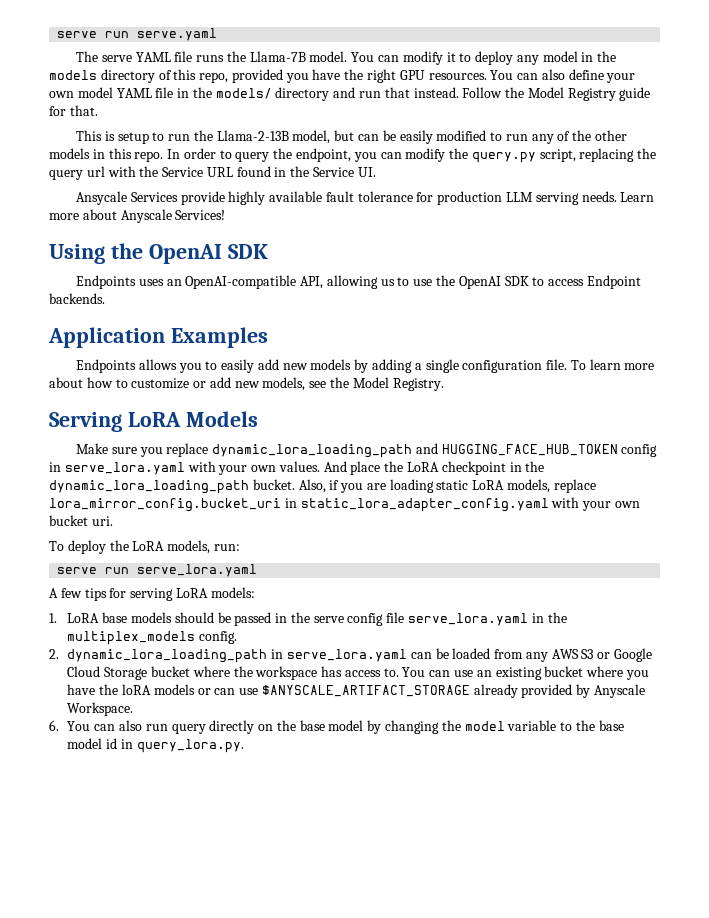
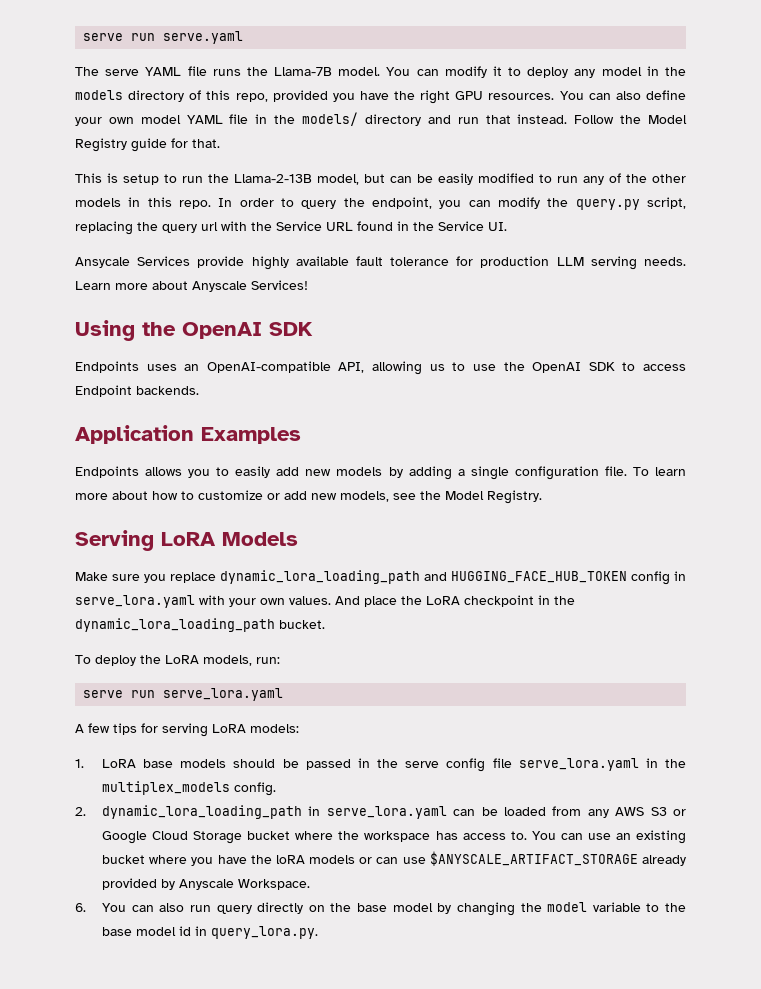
- Also, if you are loading static LoRA models, replace lora_mirror_config.bucket_uri in static_lora_adapter_config.yaml with your own bucket uri.

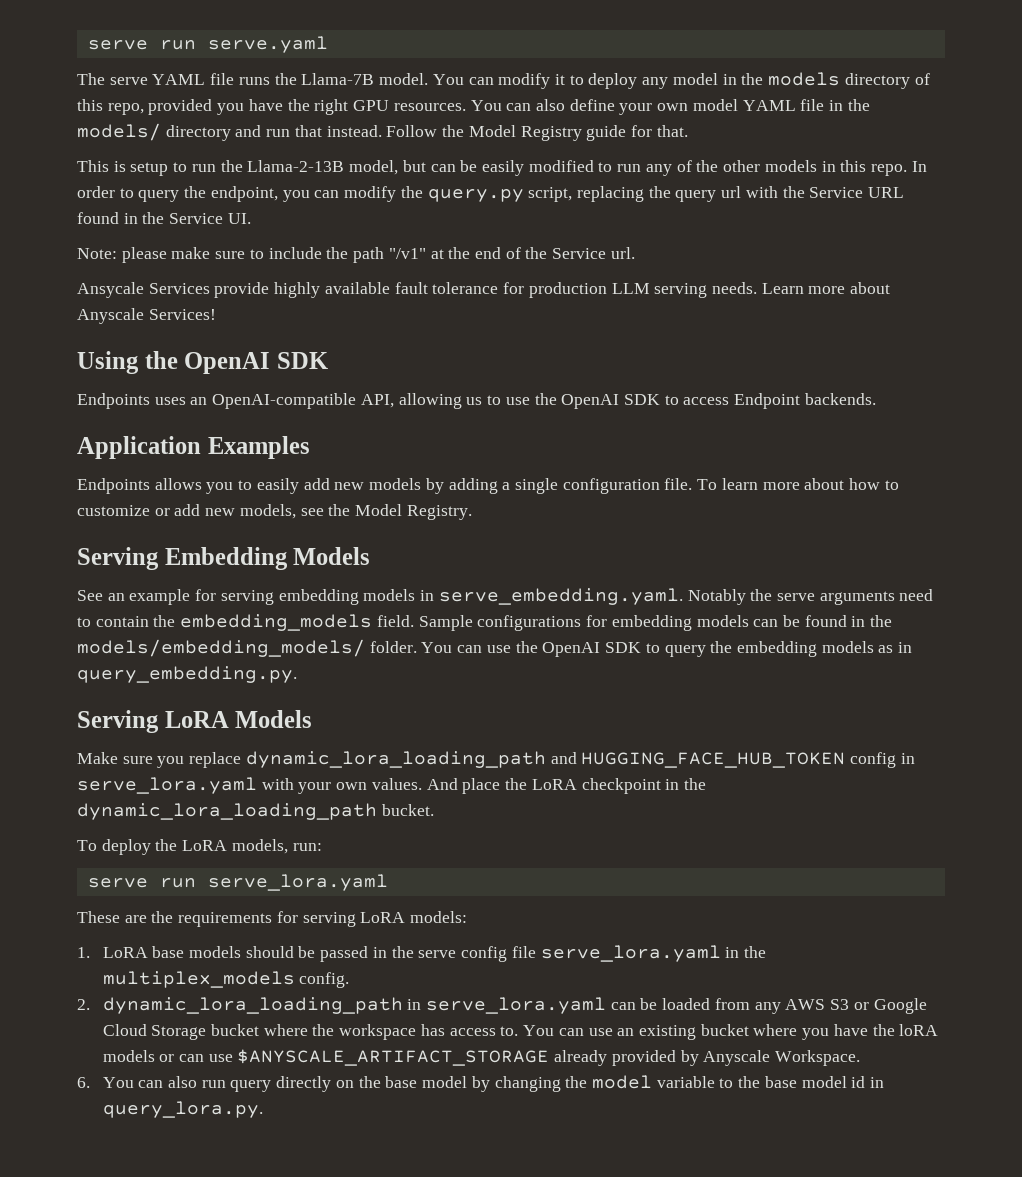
+ Note: please make sure to include the path "/v1" at the end of the Service url.
+ Serving Embedding Models
+ See an example for serving embedding models in serve_embedding.yaml. Notably the serve arguments need to contain the embedding_models field. Sample configurations for embedding models can be found in the models/embedding_models/ folder. You can use the OpenAI SDK to query the embedding models as in query_embedding.py.
- A few tips for serving LoRA models:
+ These are the requirements for serving LoRA models:

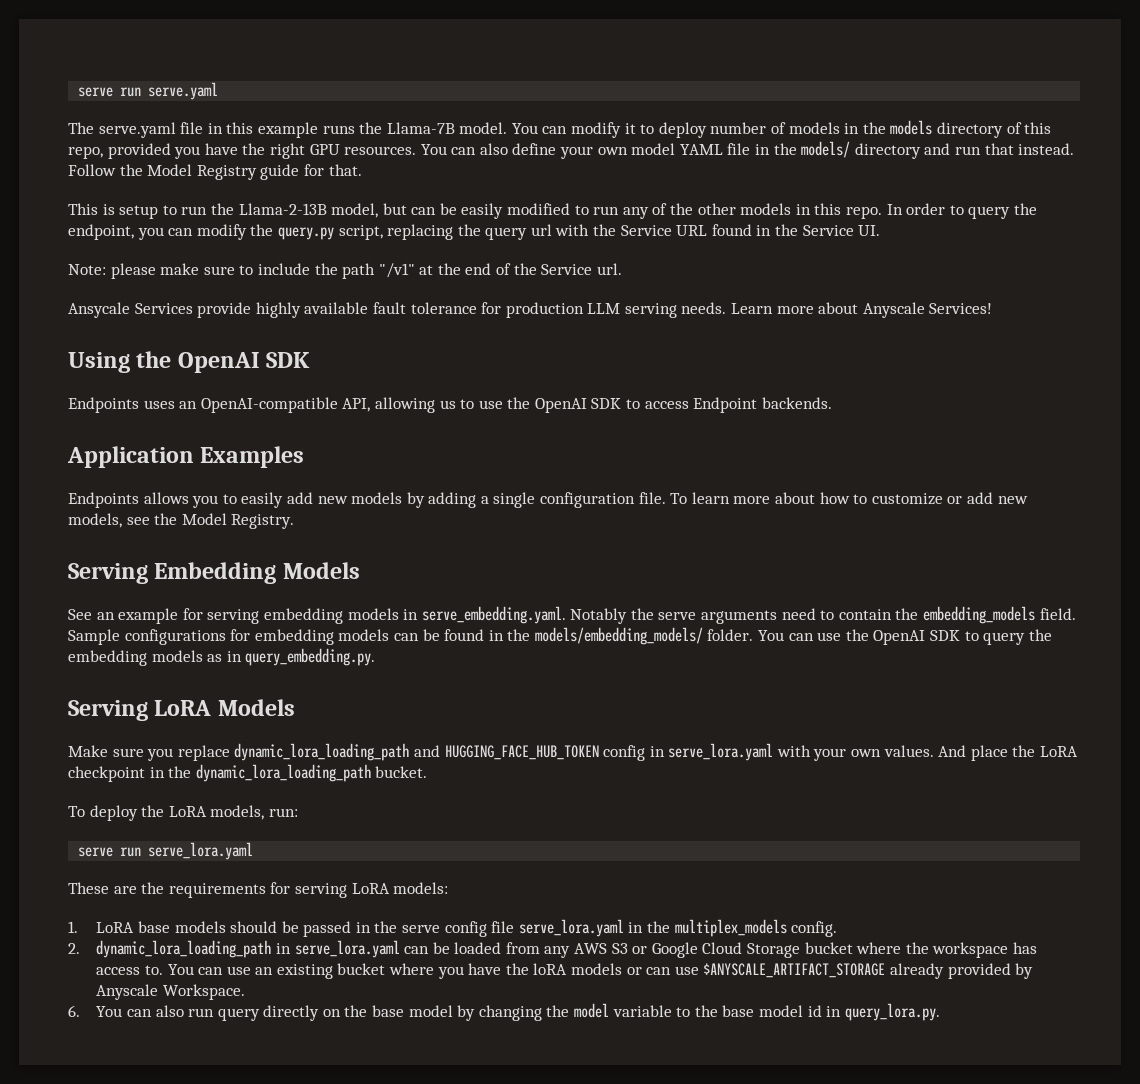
- The serve YAML file runs the Llama-7B model.
+ The serve.yaml file in this example runs the Llama-7B model.
- You can modify it to deploy any model in the models directory of this repo, provided you have the right GPU resources.
+ You can modify it to deploy number of models in the models directory of this repo, provided you have the right GPU resources.

